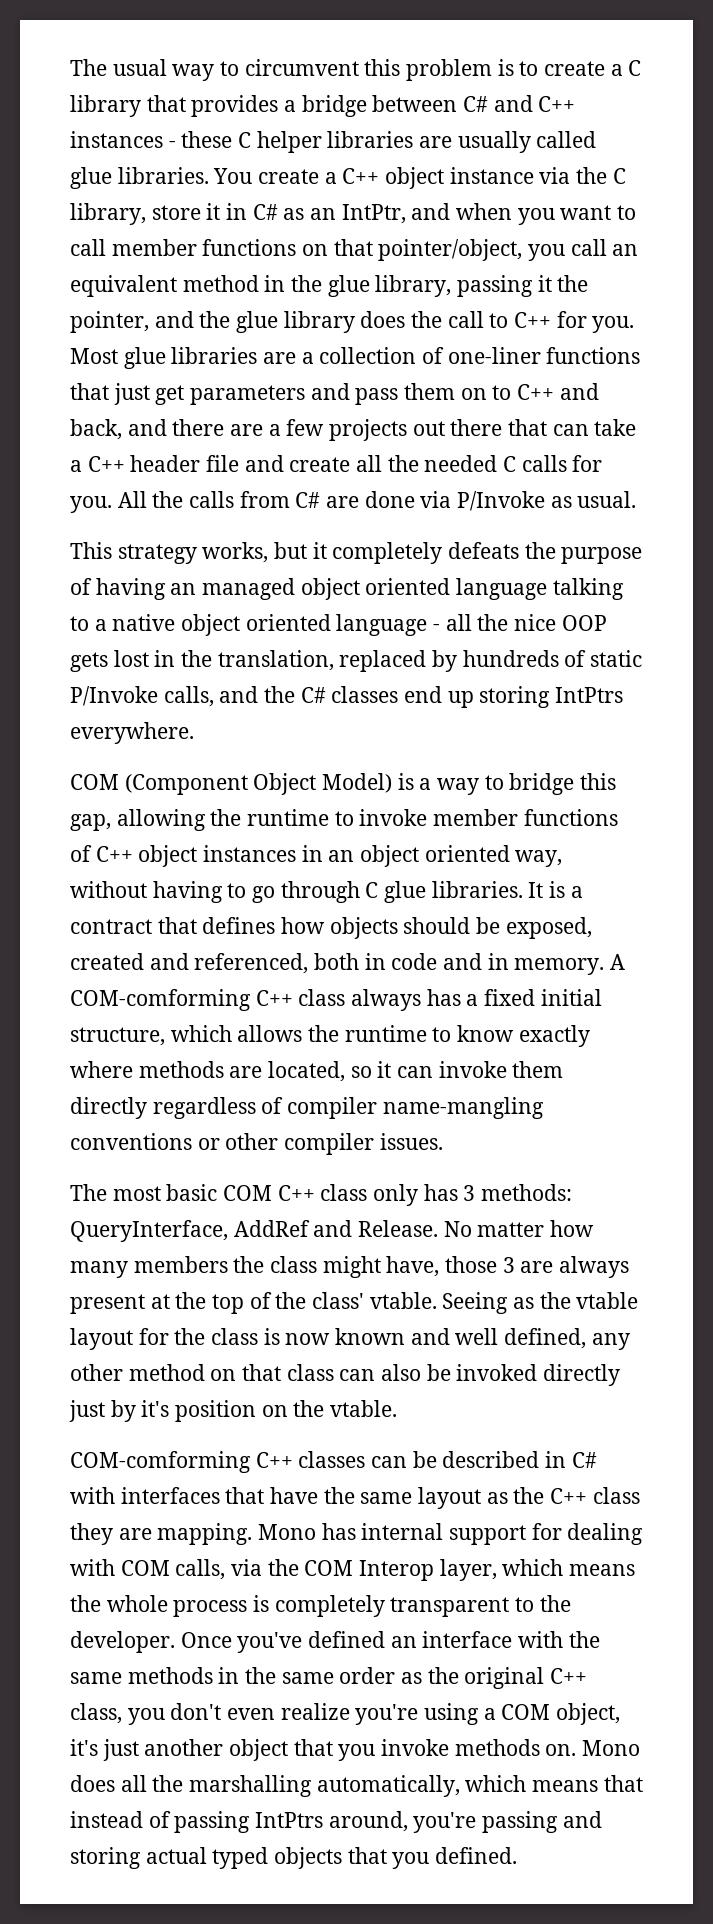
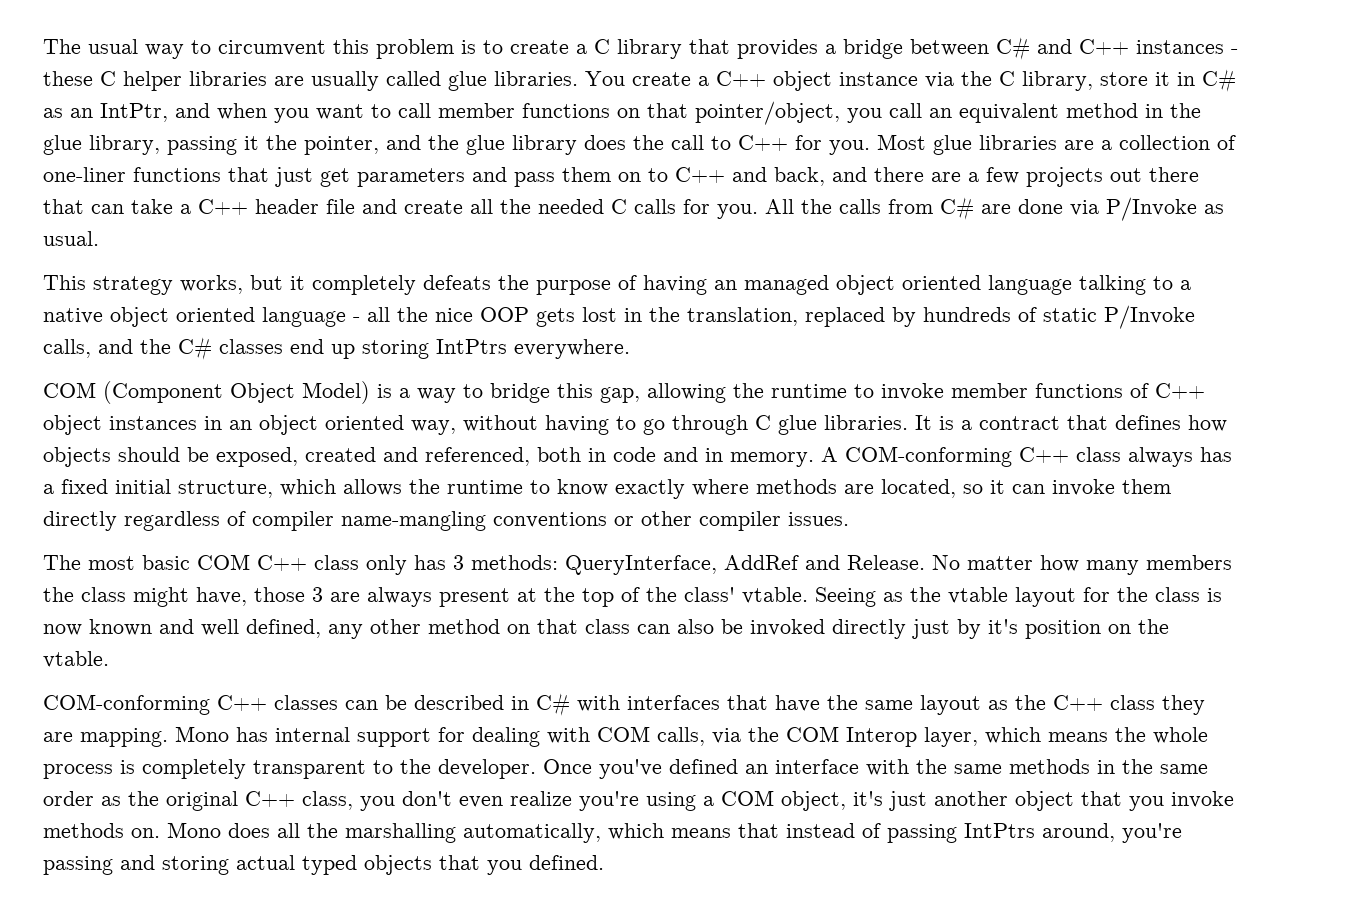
- A COM-comforming C++ class always has a fixed initial structure, which allows the runtime to know exactly where methods are located, so it can invoke them directly regardless of compiler name-mangling conventions or other compiler issues.
+ A COM-conforming C++ class always has a fixed initial structure, which allows the runtime to know exactly where methods are located, so it can invoke them directly regardless of compiler name-mangling conventions or other compiler issues.
- COM-comforming C++ classes can be described in C# with interfaces that have the same layout as the C++ class they are mapping.
+ COM-conforming C++ classes can be described in C# with interfaces that have the same layout as the C++ class they are mapping.

